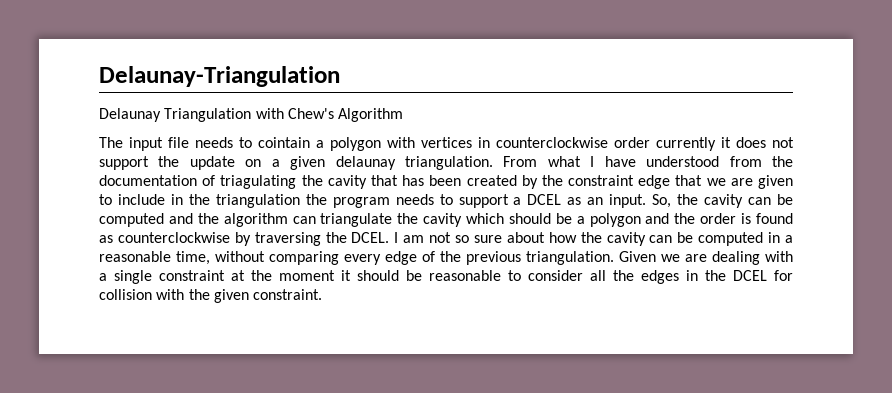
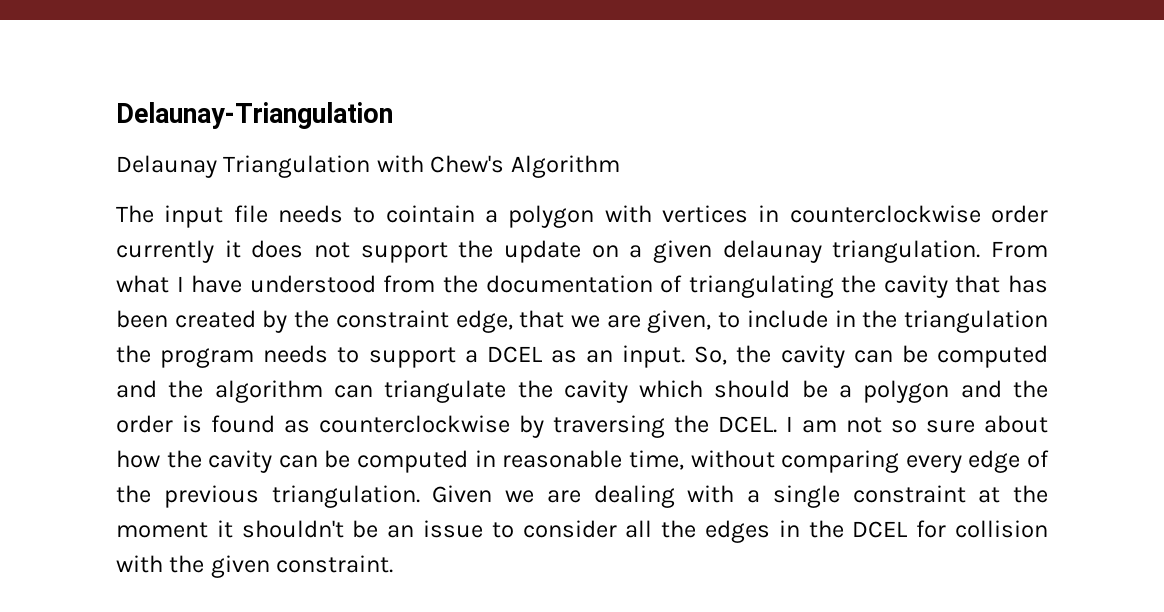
- From what I have understood from the documentation of triagulating the cavity that has been created by the constraint edge that we are given to include in the triangulation the program needs to support a DCEL as an input.
+ From what I have understood from the documentation of triangulating the cavity that has been created by the constraint edge, that we are given, to include in the triangulation the program needs to support a DCEL as an input.
- I am not so sure about how the cavity can be computed in a reasonable time, without comparing every edge of the previous triangulation.
+ I am not so sure about how the cavity can be computed in reasonable time, without comparing every edge of the previous triangulation.
- Given we are dealing with a single constraint at the moment it should be reasonable to consider all the edges in the DCEL for collision with the given constraint.
+ Given we are dealing with a single constraint at the moment it shouldn't be an issue to consider all the edges in the DCEL for collision with the given constraint.

